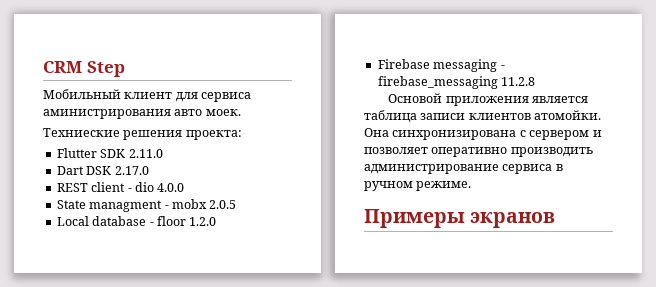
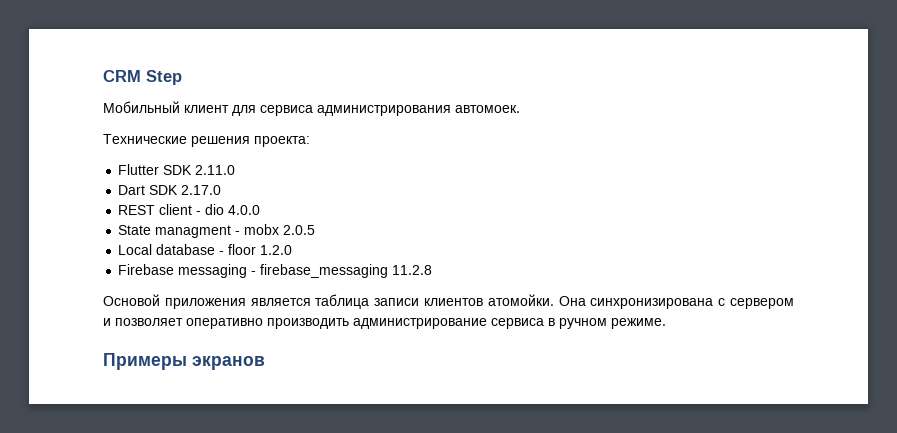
- Мобильный клиент для сервиса аминистрирования авто моек.
- Техниеские решения проекта:
+ Мобильный клиент для сервиса администрирования автомоек.
+ Технические решения проекта:
- Dart DSK 2.17.0
+ Dart SDK 2.17.0

